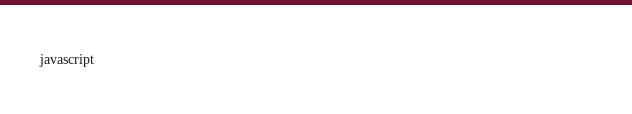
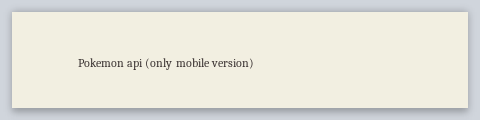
- javascript
+ Pokemon api (only mobile version)

